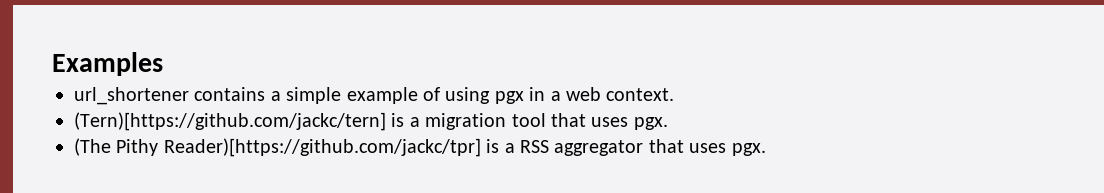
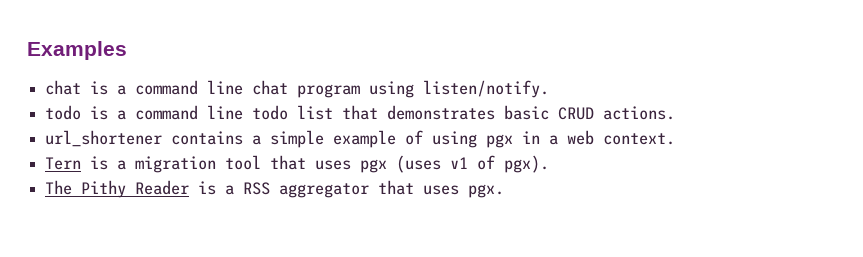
+ chat is a command line chat program using listen/notify.
+ todo is a command line todo list that demonstrates basic CRUD actions.
- (Tern)[https://github.com/jackc/tern] is a migration tool that uses pgx.
- (The Pithy Reader)[https://github.com/jackc/tpr] is a RSS aggregator that uses pgx.
+ Tern is a migration tool that uses pgx (uses v1 of pgx).
+ The Pithy Reader is a RSS aggregator that uses pgx.

